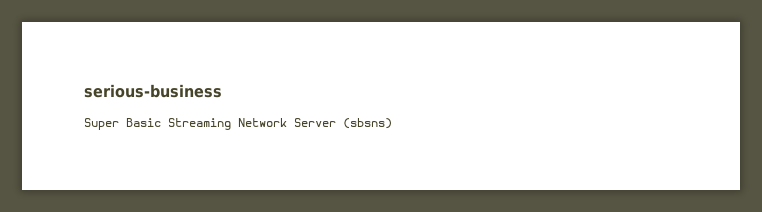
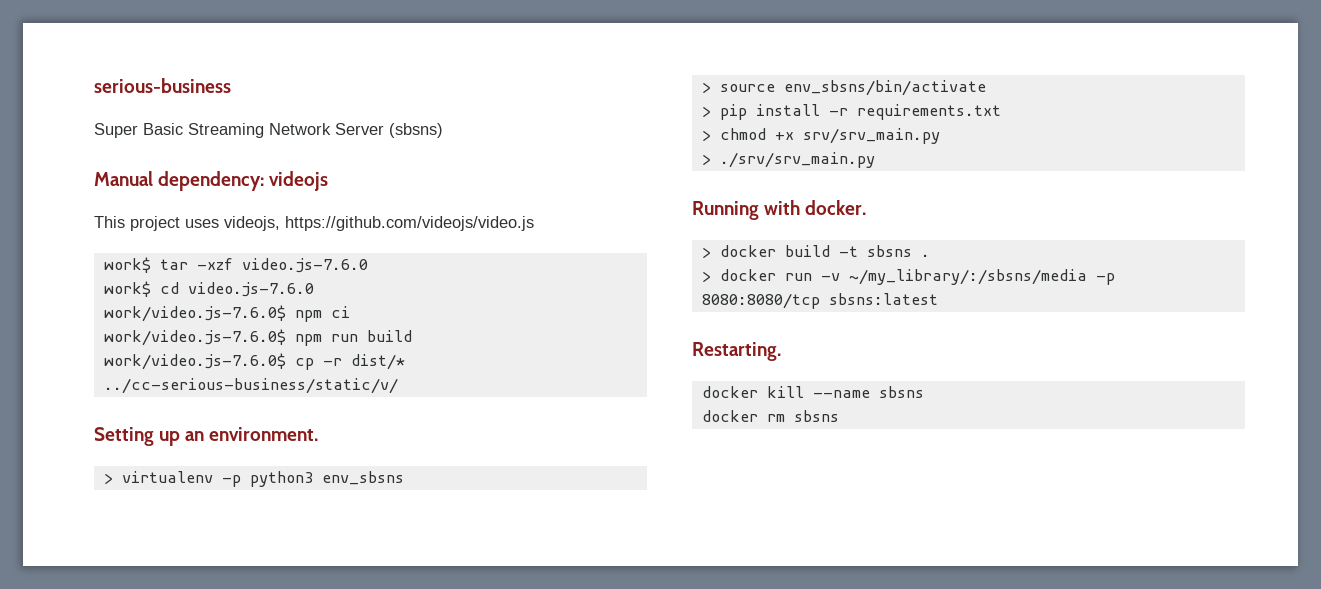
+ Manual dependency: videojs
+ This project uses videojs, https://github.com/videojs/video.js
+ work$ tar -xzf video.js-7.6.0
+ work$ cd video.js-7.6.0
+ work/video.js-7.6.0$ npm ci
+ work/video.js-7.6.0$ npm run build
+ work/video.js-7.6.0$ cp -r dist/* ../cc-serious-business/static/v/
+ Setting up an environment.
+ > virtualenv -p python3 env_sbsns
+ > source env_sbsns/bin/activate
+ > pip install -r requirements.txt
+ > chmod +x srv/srv_main.py
+ > ./srv/srv_main.py
+ Running with docker.
+ > docker build -t sbsns .
+ > docker run -v ~/my_library/:/sbsns/media -p 8080:8080/tcp sbsns:latest
+ Restarting.
+ docker kill --name sbsns
+ docker rm sbsns

